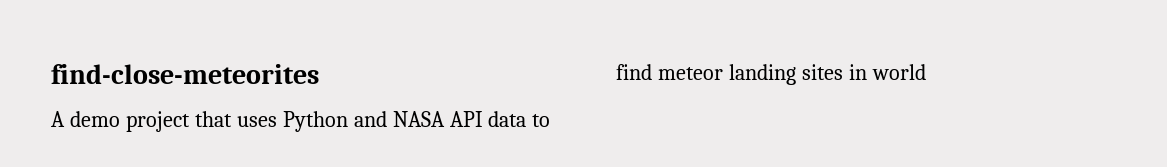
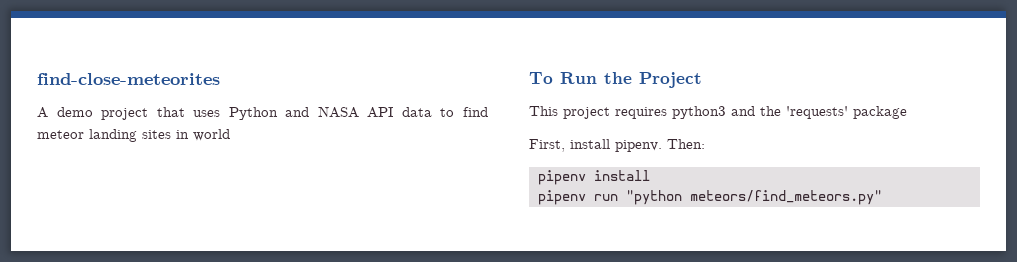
+ To Run the Project
+ This project requires python3 and the 'requests' package
+ First, install pipenv. Then:
+ pipenv install
+ pipenv run "python meteors/find_meteors.py"

